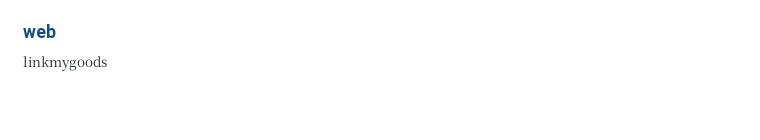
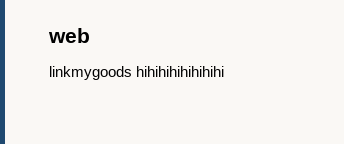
- linkmygoods
+ linkmygoods hihihihihihihihi

